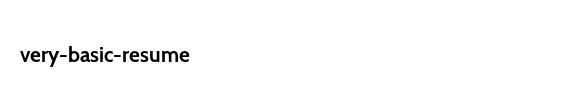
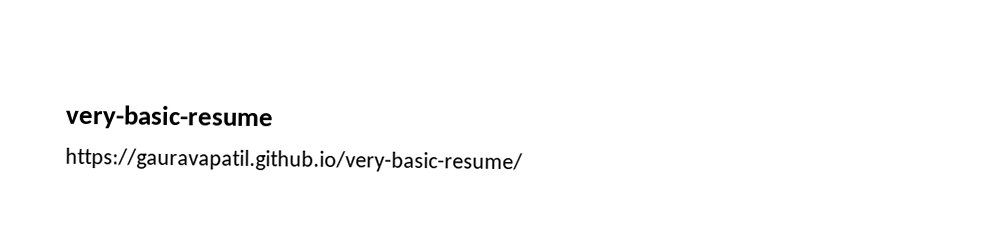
+ https://gauravapatil.github.io/very-basic-resume/

